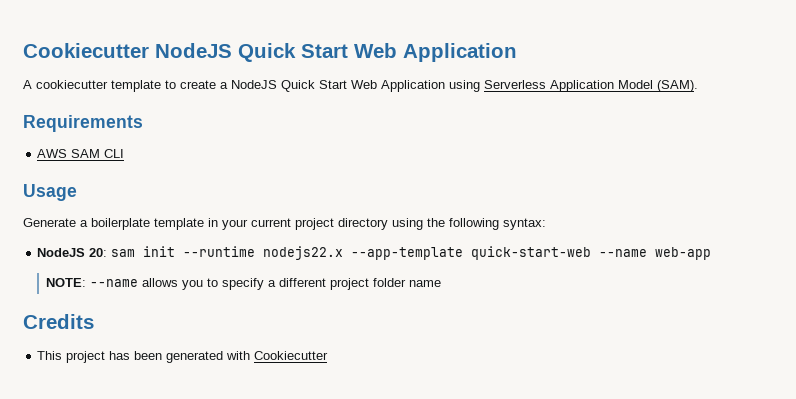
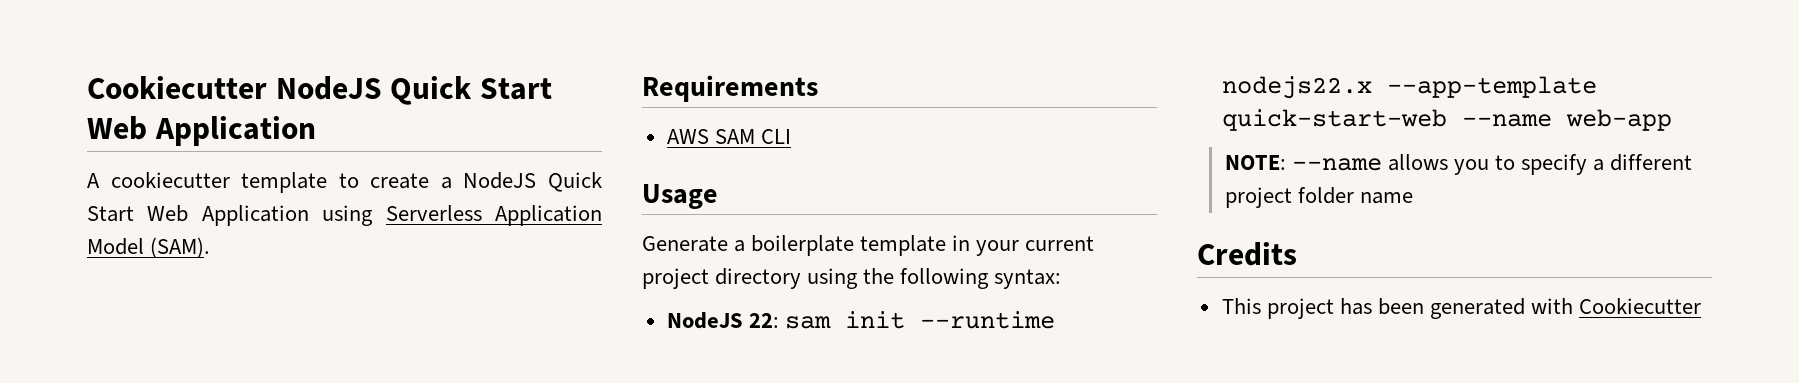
- NodeJS 20: sam init --runtime nodejs22.x --app-template quick-start-web --name web-app
+ NodeJS 22: sam init --runtime nodejs22.x --app-template quick-start-web --name web-app

